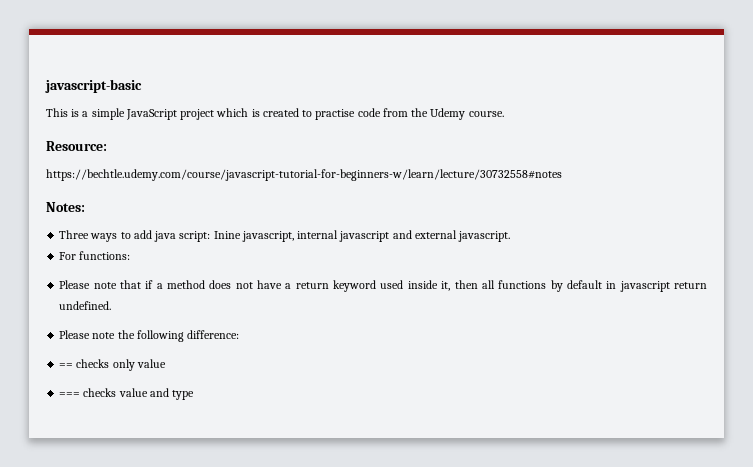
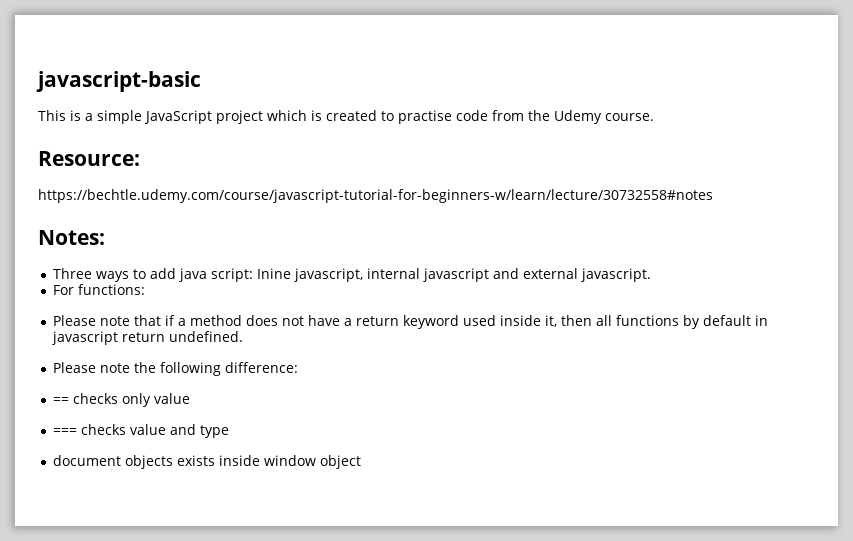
+ document objects exists inside window object

